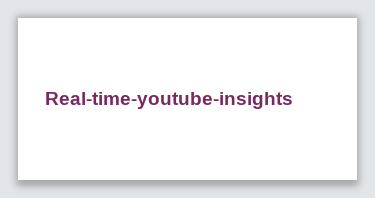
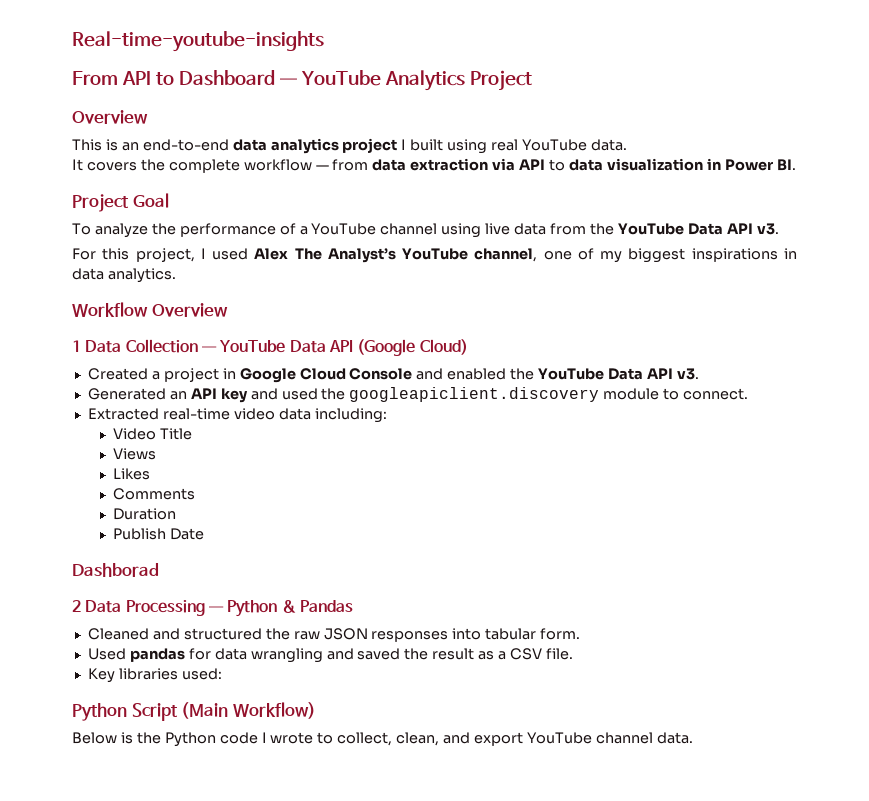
+ From API to Dashboard — YouTube Analytics Project
+ Overview
+ This is an end-to-end data analytics project I built using real YouTube data.
+ It covers the complete workflow — from data extraction via API to data visualization in Power BI.
+ Project Goal
+ To analyze the performance of a YouTube channel using live data from the YouTube Data API v3.
+ For this project, I used Alex The Analyst’s YouTube channel, one of my biggest inspirations in data analytics.
+ Workflow Overview
+ 1 Data Collection — YouTube Data API (Google Cloud)
+ Created a project in Google Cloud Console and enabled the YouTube Data API v3.
+ Generated an API key and used the googleapiclient.discovery module to connect.
+ Extracted real-time video data including:
+ Video Title
+ Views
+ Likes
+ Comments
+ Duration
+ Publish Date
+ Dashborad
+ 2 Data Processing — Python & Pandas
+ Cleaned and structured the raw JSON responses into tabular form.
+ Used pandas for data wrangling and saved the result as a CSV file.
+ Key libraries used:
+ Python Script (Main Workflow)
+ Below is the Python code I wrote to collect, clean, and export YouTube channel data.

